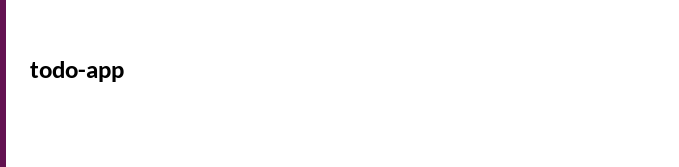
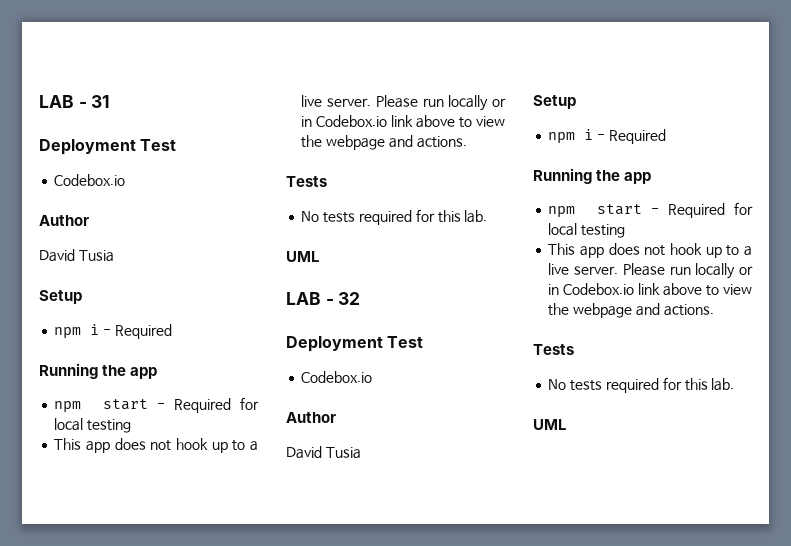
- todo-app
+ LAB - 31
+ Deployment Test
+ Codebox.io
+ Author
+ David Tusia
+ Setup
+ npm i - Required
+ Running the app
+ npm start - Required for local testing
+ This app does not hook up to a live server. Please run locally or in Codebox.io link above to view the webpage and actions.
+ Tests
+ No tests required for this lab.
+ UML
+ LAB - 32
+ Deployment Test
+ Codebox.io
+ Author
+ David Tusia
+ Setup
+ npm i - Required
+ Running the app
+ npm start - Required for local testing
+ This app does not hook up to a live server. Please run locally or in Codebox.io link above to view the webpage and actions.
+ Tests
+ No tests required for this lab.
+ UML

